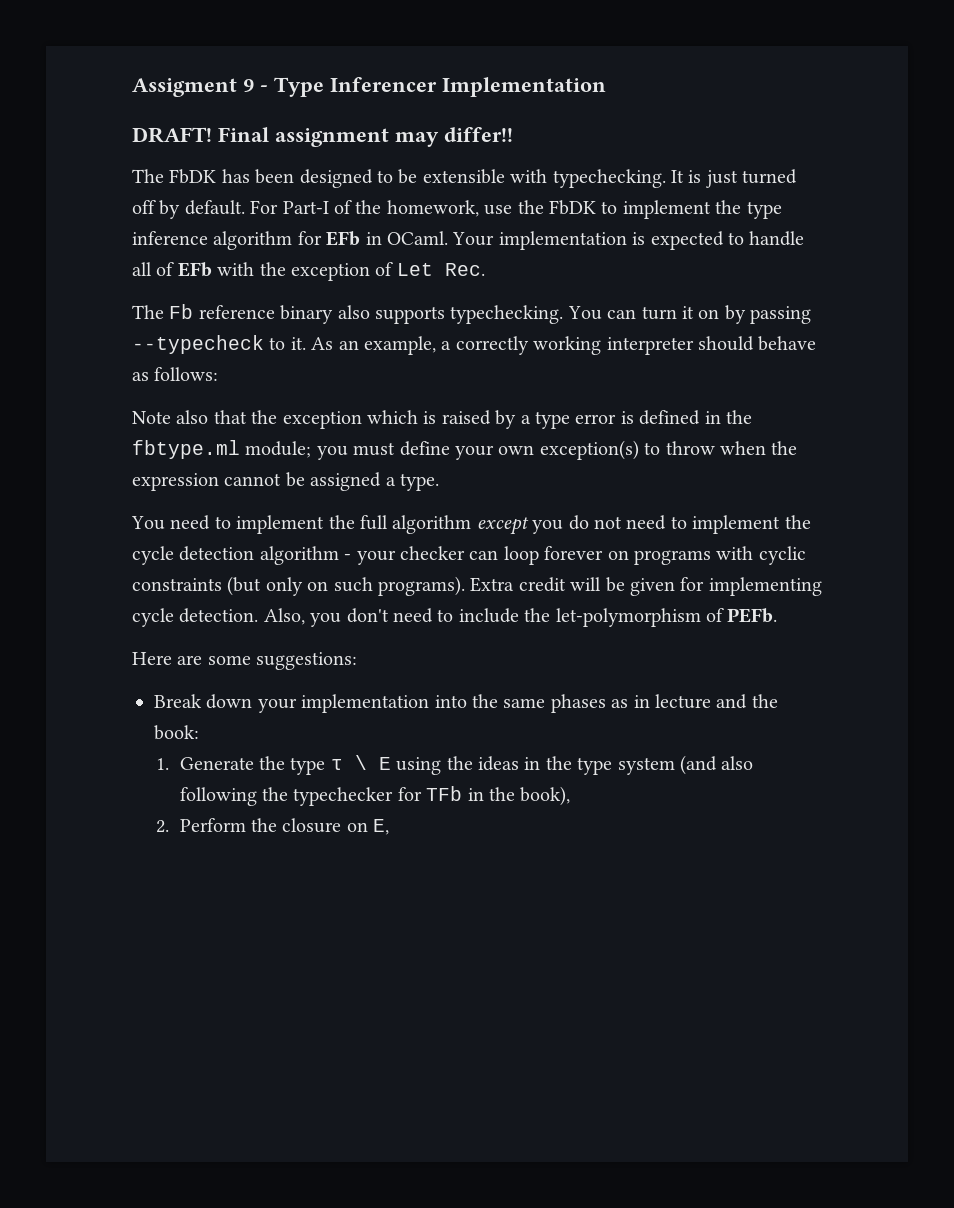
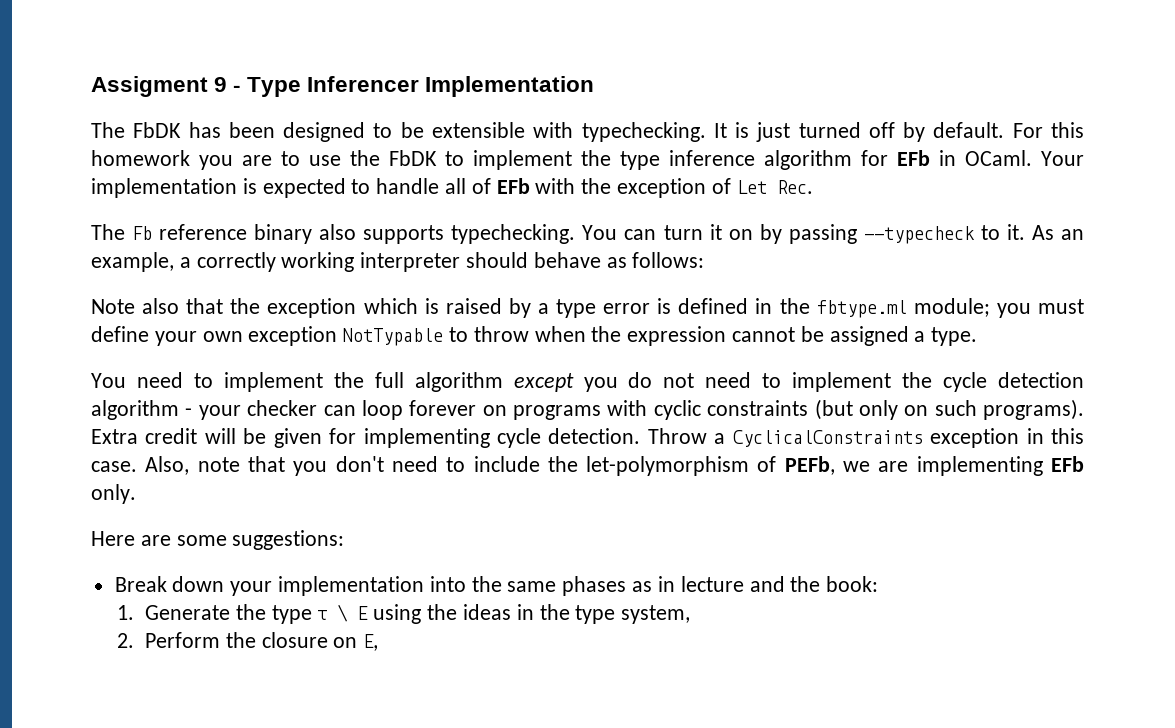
- DRAFT! Final assignment may differ!!
- For Part-I of the homework, use the FbDK to implement the type inference algorithm for EFb in OCaml.
+ For this homework you are to use the FbDK to implement the type inference algorithm for EFb in OCaml.
- Note also that the exception which is raised by a type error is defined in the fbtype.ml module; you must define your own exception(s) to throw when the expression cannot be assigned a type.
+ Note also that the exception which is raised by a type error is defined in the fbtype.ml module; you must define your own exception NotTypable to throw when the expression cannot be assigned a type.
- Also, you don't need to include the let-polymorphism of PEFb.
+ Throw a CyclicalConstraints exception in this case. Also, note that you don't need to include the let-polymorphism of PEFb, we are implementing EFb only.
- 1. Generate the type τ \ E using the ideas in the type system (and also following the typechecker for TFb in the book),
+ 1. Generate the type τ \ E using the ideas in the type system,

